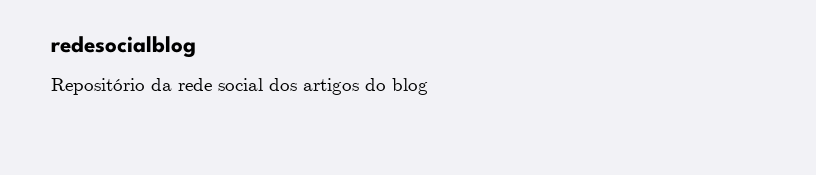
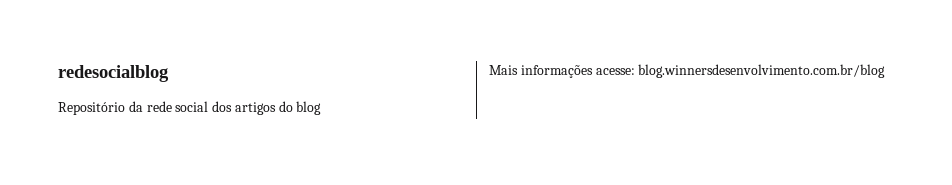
+ Mais informações acesse: blog.winnersdesenvolvimento.com.br/blog

